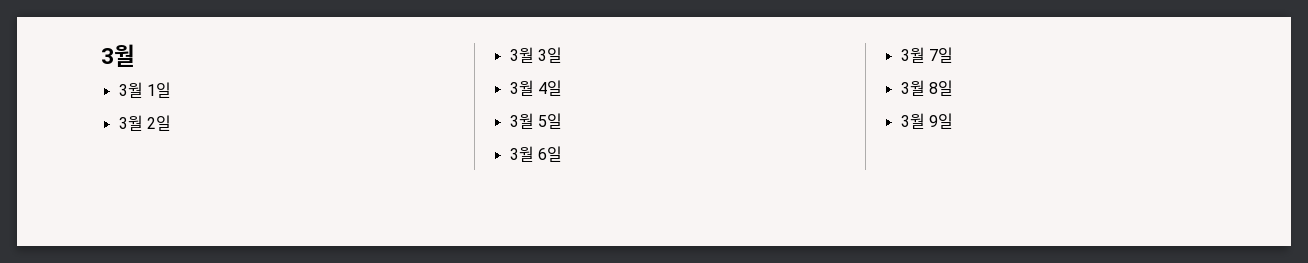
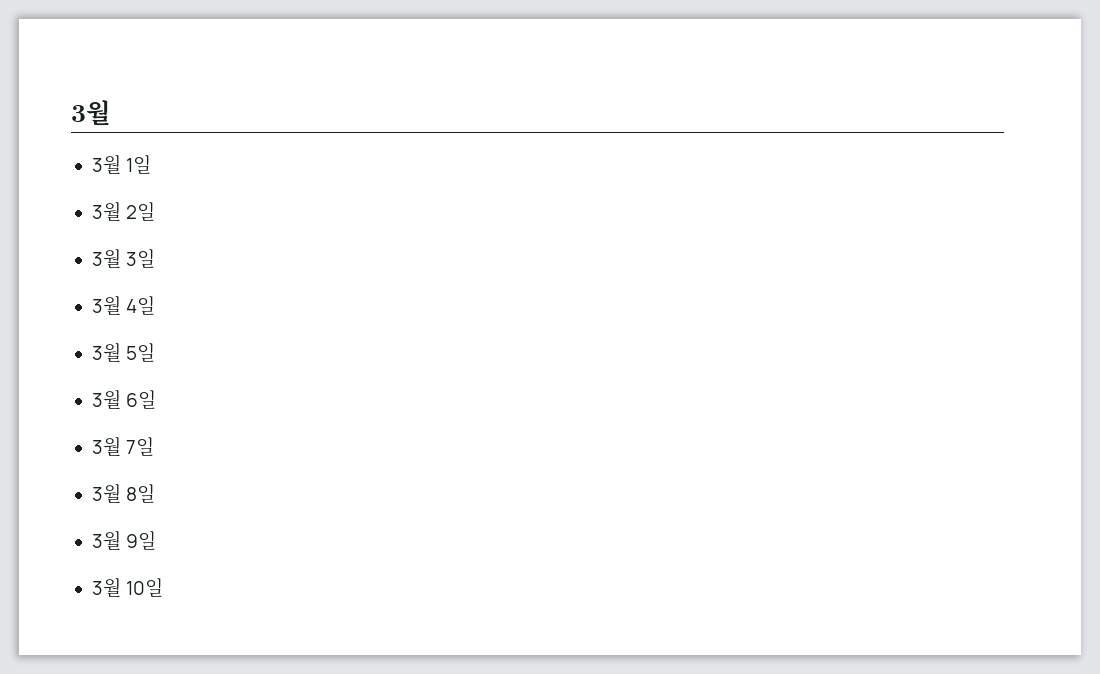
+ 3월 10일

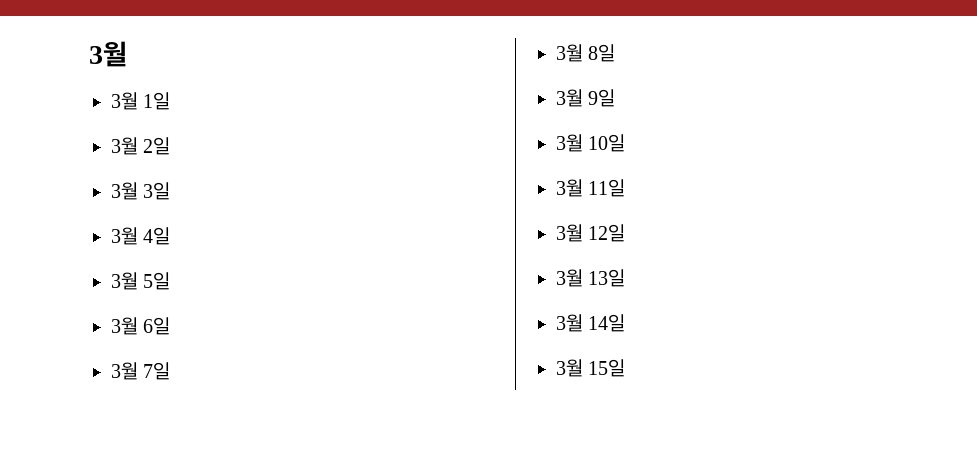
+ 3월 11일
+ 3월 12일
+ 3월 13일
+ 3월 14일
+ 3월 15일

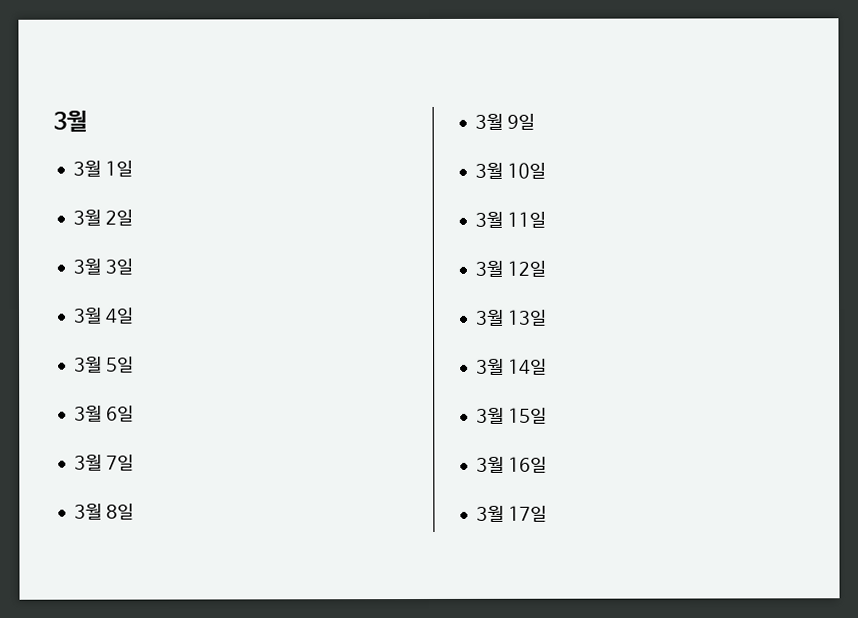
+ 3월 16일
+ 3월 17일

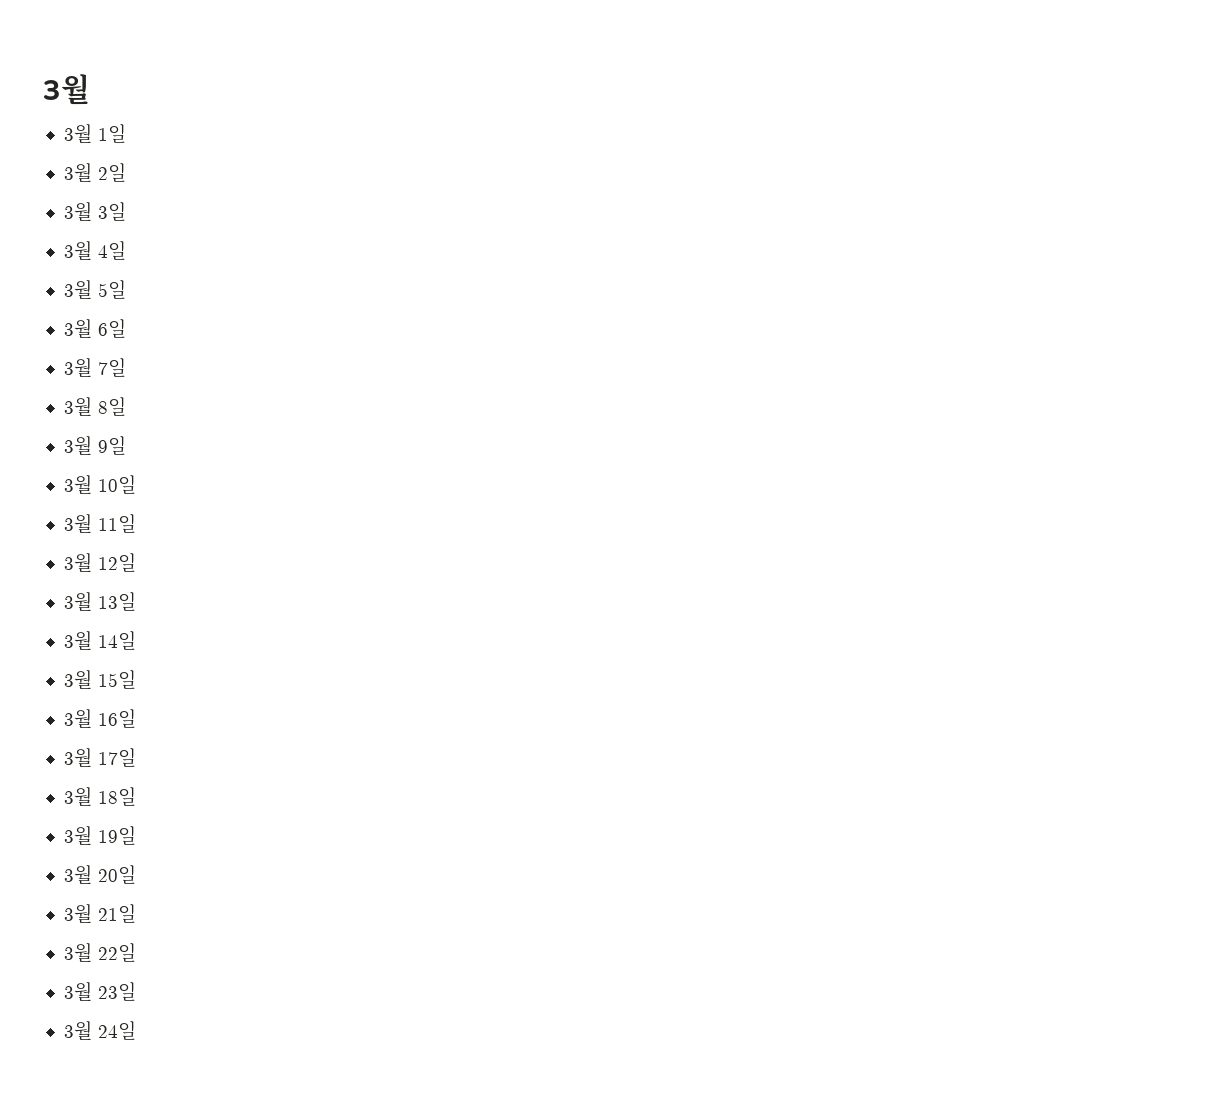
+ 3월 18일
+ 3월 19일
+ 3월 20일
+ 3월 21일
+ 3월 22일
+ 3월 23일
+ 3월 24일

